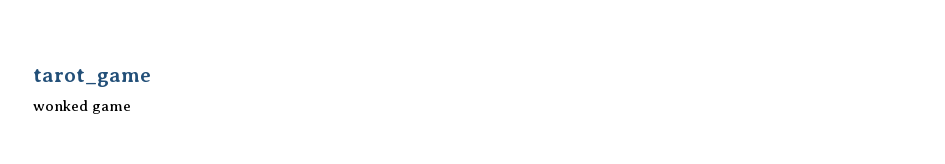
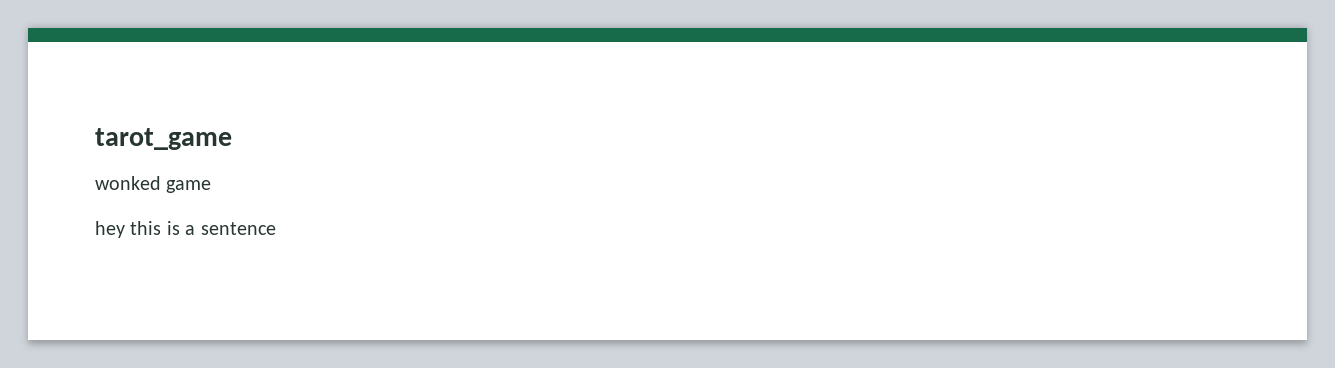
+ hey this is a sentence

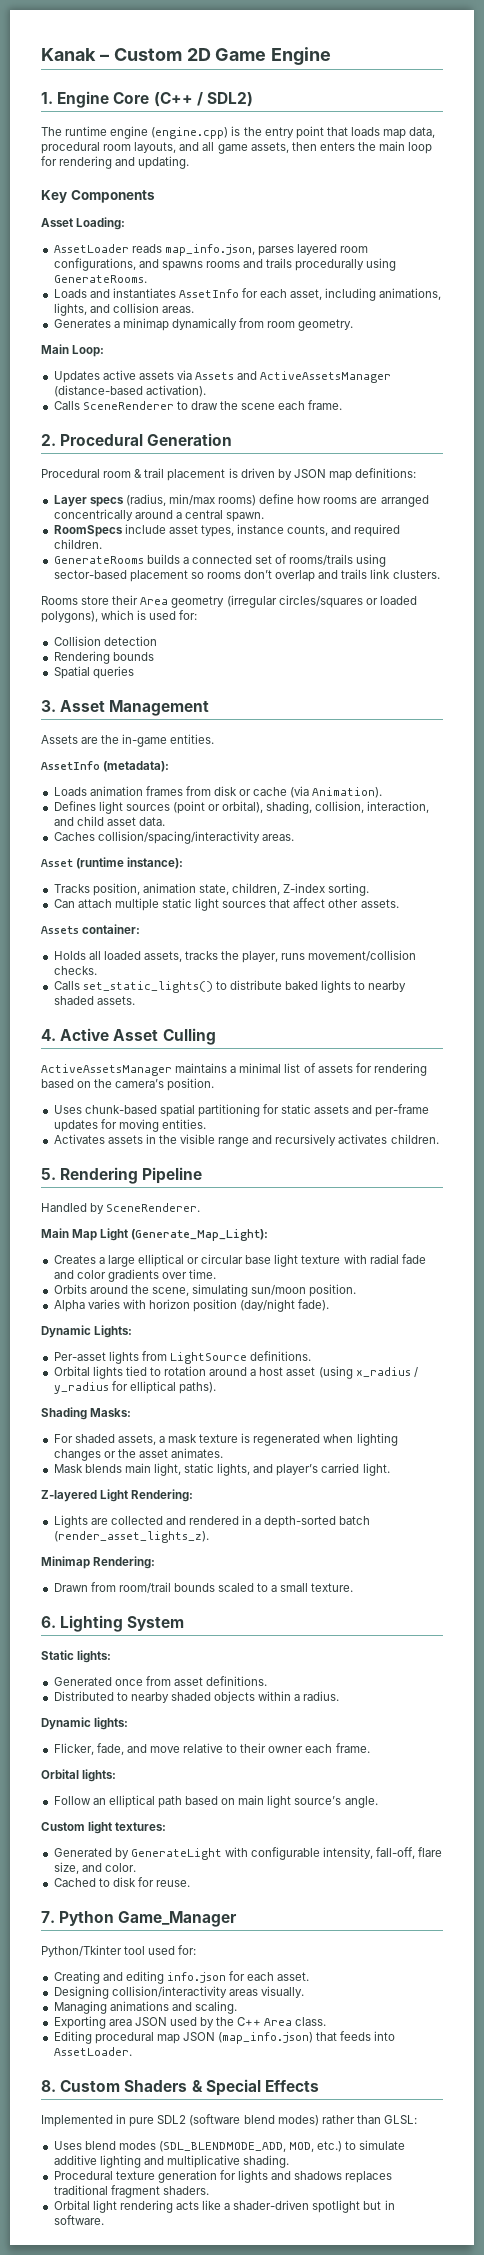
- tarot_game
- wonked game
- hey this is a sentence
+ Kanak – Custom 2D Game Engine
+ 1. Engine Core (C++ / SDL2)
+ The runtime engine (engine.cpp) is the entry point that loads map data, procedural room layouts, and all game assets, then enters the main loop for rendering and updating.
+ Key Components
+ Asset Loading:
+ AssetLoader reads map_info.json, parses layered room configurations, and spawns rooms and trails procedurally using GenerateRooms.
+ Loads and instantiates AssetInfo for each asset, including animations, lights, and collision areas.
+ Generates a minimap dynamically from room geometry.
+ Main Loop:
+ Updates active assets via Assets and ActiveAssetsManager (distance-based activation).
+ Calls SceneRenderer to draw the scene each frame.
+ 2. Procedural Generation
+ Procedural room & trail placement is driven by JSON map definitions:
+ Layer specs (radius, min/max rooms) define how rooms are arranged concentrically around a central spawn.
+ RoomSpecs include asset types, instance counts, and required children.
+ GenerateRooms builds a connected set of rooms/trails using sector-based placement so rooms don’t overlap and trails link clusters.
+ Rooms store their Area geometry (irregular circles/squares or loaded polygons), which is used for:
+ Collision detection
+ Rendering bounds
+ Spatial queries
+ 3. Asset Management
+ Assets are the in-game entities.
+ AssetInfo (metadata):
+ Loads animation frames from disk or cache (via Animation).
+ Defines light sources (point or orbital), shading, collision, interaction, and child asset data.
+ Caches collision/spacing/interactivity areas.
+ Asset (runtime instance):
+ Tracks position, animation state, children, Z-index sorting.
+ Can attach multiple static light sources that affect other assets.
+ Assets container:
+ Holds all loaded assets, tracks the player, runs movement/collision checks.
+ Calls set_static_lights() to distribute baked lights to nearby shaded assets.
+ 4. Active Asset Culling
+ ActiveAssetsManager maintains a minimal list of assets for rendering based on the camera’s position.
+ Uses chunk-based spatial partitioning for static assets and per-frame updates for moving entities.
+ Activates assets in the visible range and recursively activates children.
+ 5. Rendering Pipeline
+ Handled by SceneRenderer.
+ Main Map Light (Generate_Map_Light):
+ Creates a large elliptical or circular base light texture with radial fade and color gradients over time.
+ Orbits around the scene, simulating sun/moon position.
+ Alpha varies with horizon position (day/night fade).
+ Dynamic Lights:
+ Per-asset lights from LightSource definitions.
+ Orbital lights tied to rotation around a host asset (using x_radius / y_radius for elliptical paths).
+ Shading Masks:
+ For shaded assets, a mask texture is regenerated when lighting changes or the asset animates.
+ Mask blends main light, static lights, and player’s carried light.
+ Z-layered Light Rendering:
+ Lights are collected and rendered in a depth-sorted batch (render_asset_lights_z).
+ Minimap Rendering:
+ Drawn from room/trail bounds scaled to a small texture.
+ 6. Lighting System
+ Static lights:
+ Generated once from asset definitions.
+ Distributed to nearby shaded objects within a radius.
+ Dynamic lights:
+ Flicker, fade, and move relative to their owner each frame.
+ Orbital lights:
+ Follow an elliptical path based on main light source’s angle.
+ Custom light textures:
+ Generated by GenerateLight with configurable intensity, fall-off, flare size, and color.
+ Cached to disk for reuse.
+ 7. Python Game_Manager
+ Python/Tkinter tool used for:
+ Creating and editing info.json for each asset.
+ Designing collision/interactivity areas visually.
+ Managing animations and scaling.
+ Exporting area JSON used by the C++ Area class.
+ Editing procedural map JSON (map_info.json) that feeds into AssetLoader.
+ 8. Custom Shaders & Special Effects
+ Implemented in pure SDL2 (software blend modes) rather than GLSL:
+ Uses blend modes (SDL_BLENDMODE_ADD, MOD, etc.) to simulate additive lighting and multiplicative shading.
+ Procedural texture generation for lights and shadows replaces traditional fragment shaders.
+ Orbital light rendering acts like a shader-driven spotlight but in software.

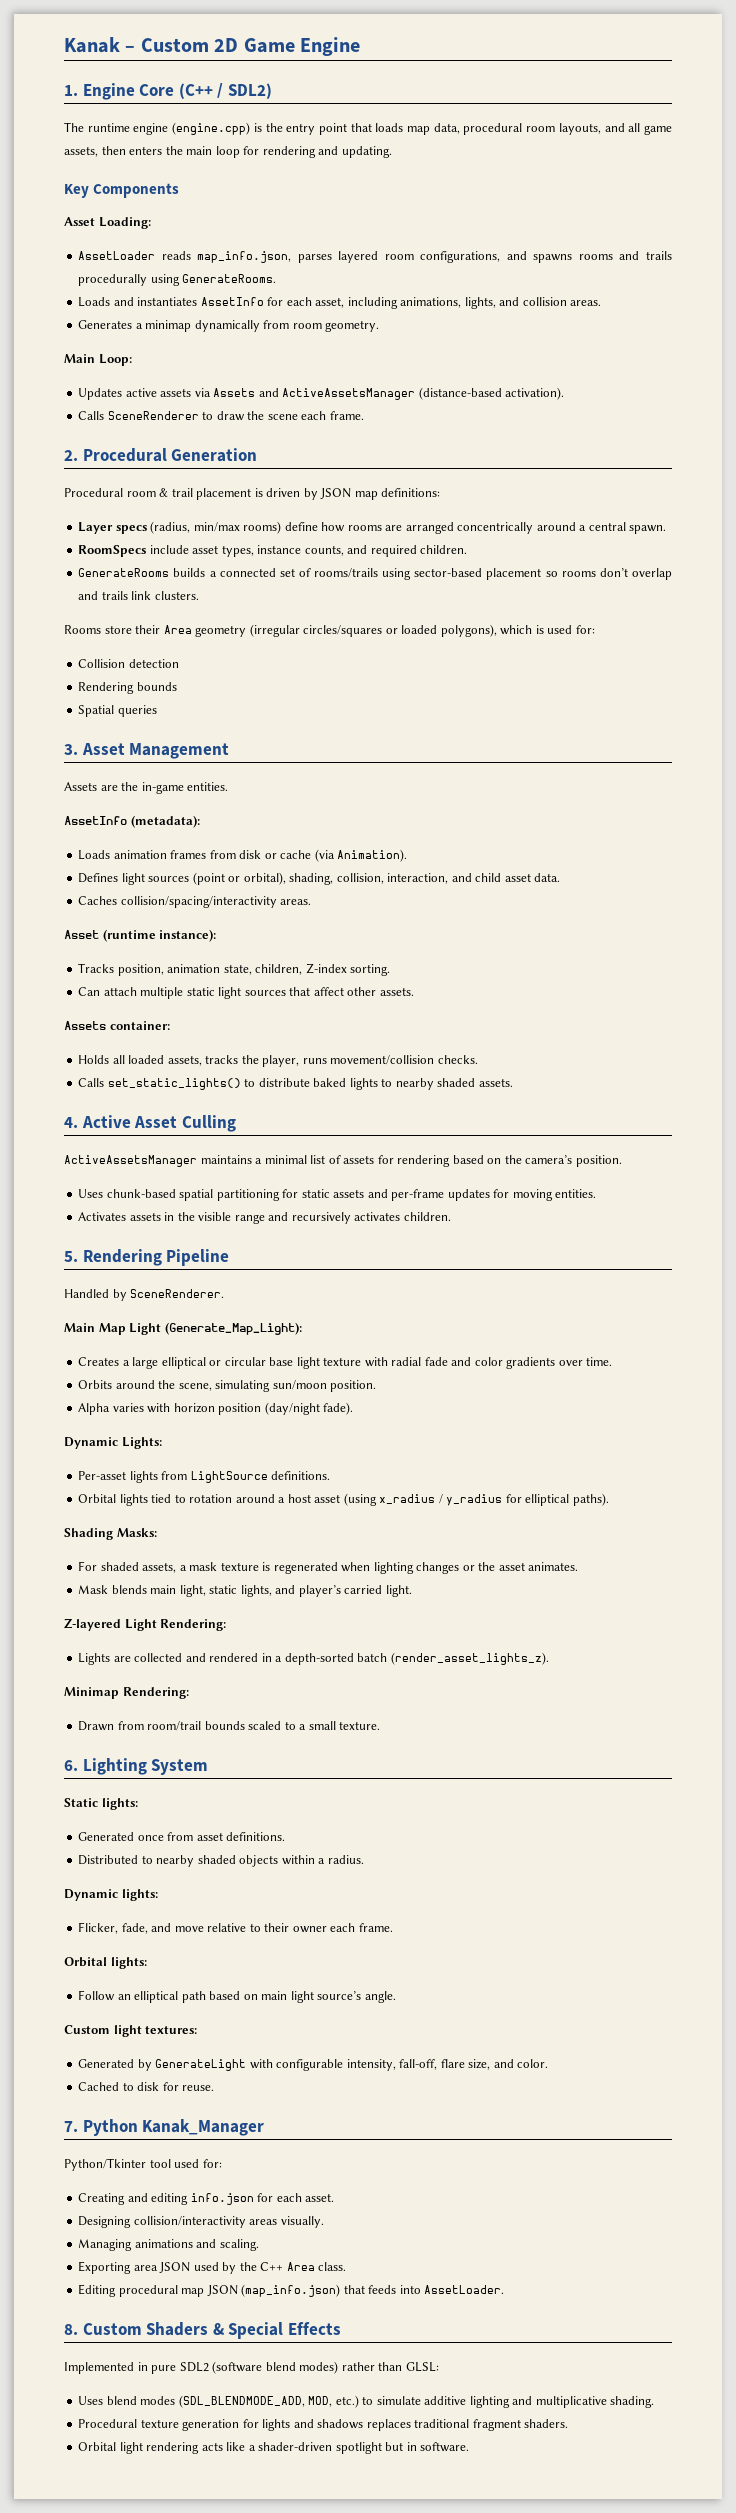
- 7. Python Game_Manager
+ 7. Python Kanak_Manager

